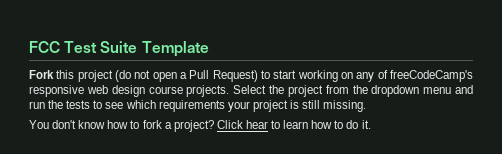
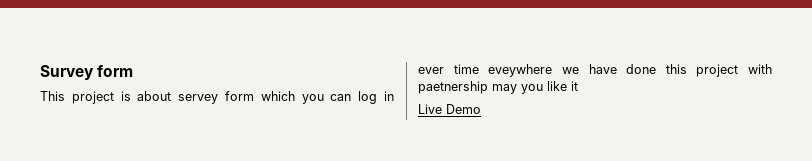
- FCC Test Suite Template
- Fork this project (do not open a Pull Request) to start working on any of freeCodeCamp's responsive web design course projects. Select the project from the dropdown menu and run the tests to see which requirements your project is still missing.
- You don't know how to fork a project? Click hear to learn how to do it.
+ Survey form
+ This project is about servey form which you can log in ever time eveywhere we have done this project with paetnership may you like it
+ Live Demo

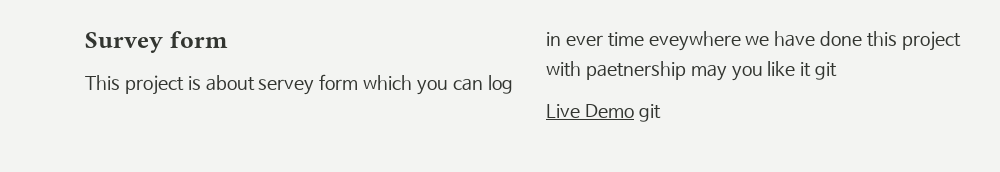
- This project is about servey form which you can log in ever time eveywhere we have done this project with paetnership may you like it
+ This project is about servey form which you can log in ever time eveywhere we have done this project with paetnership may you like it git
- Live Demo
+ Live Demo git

